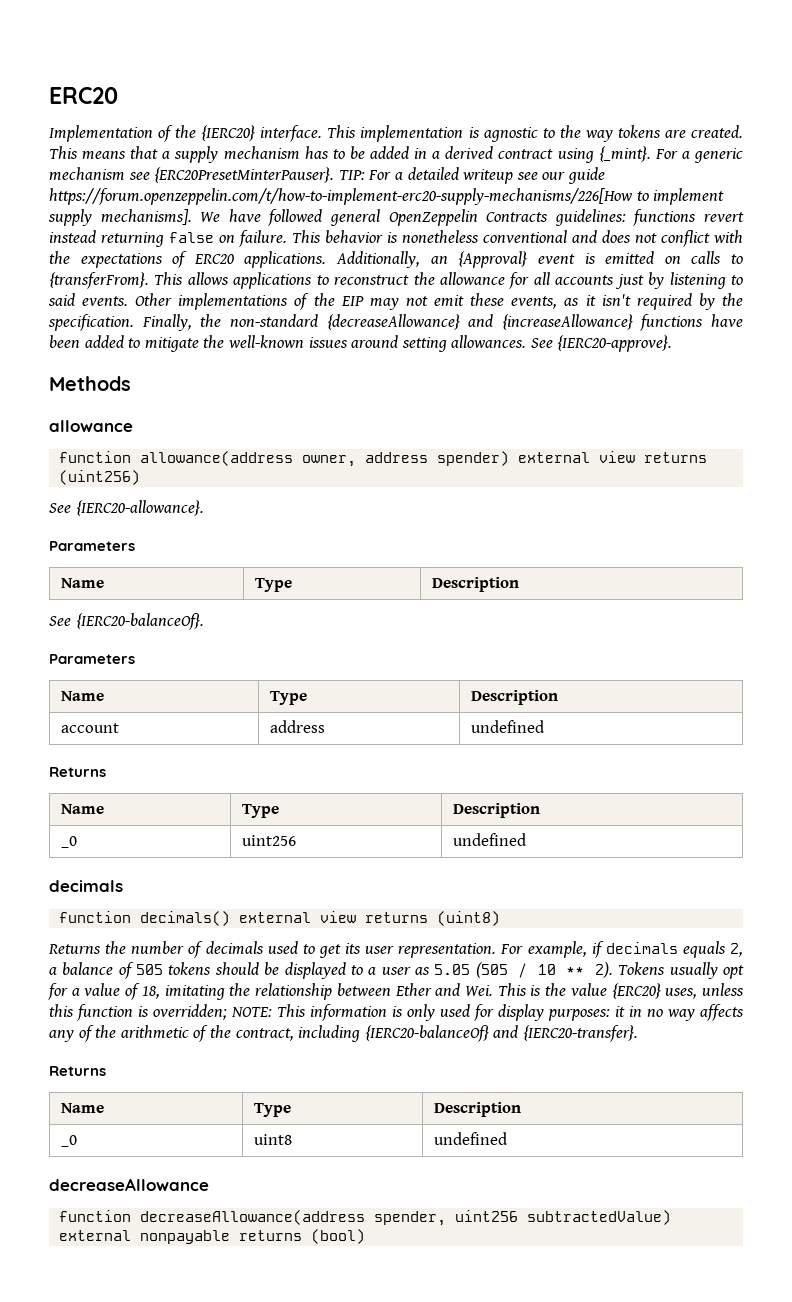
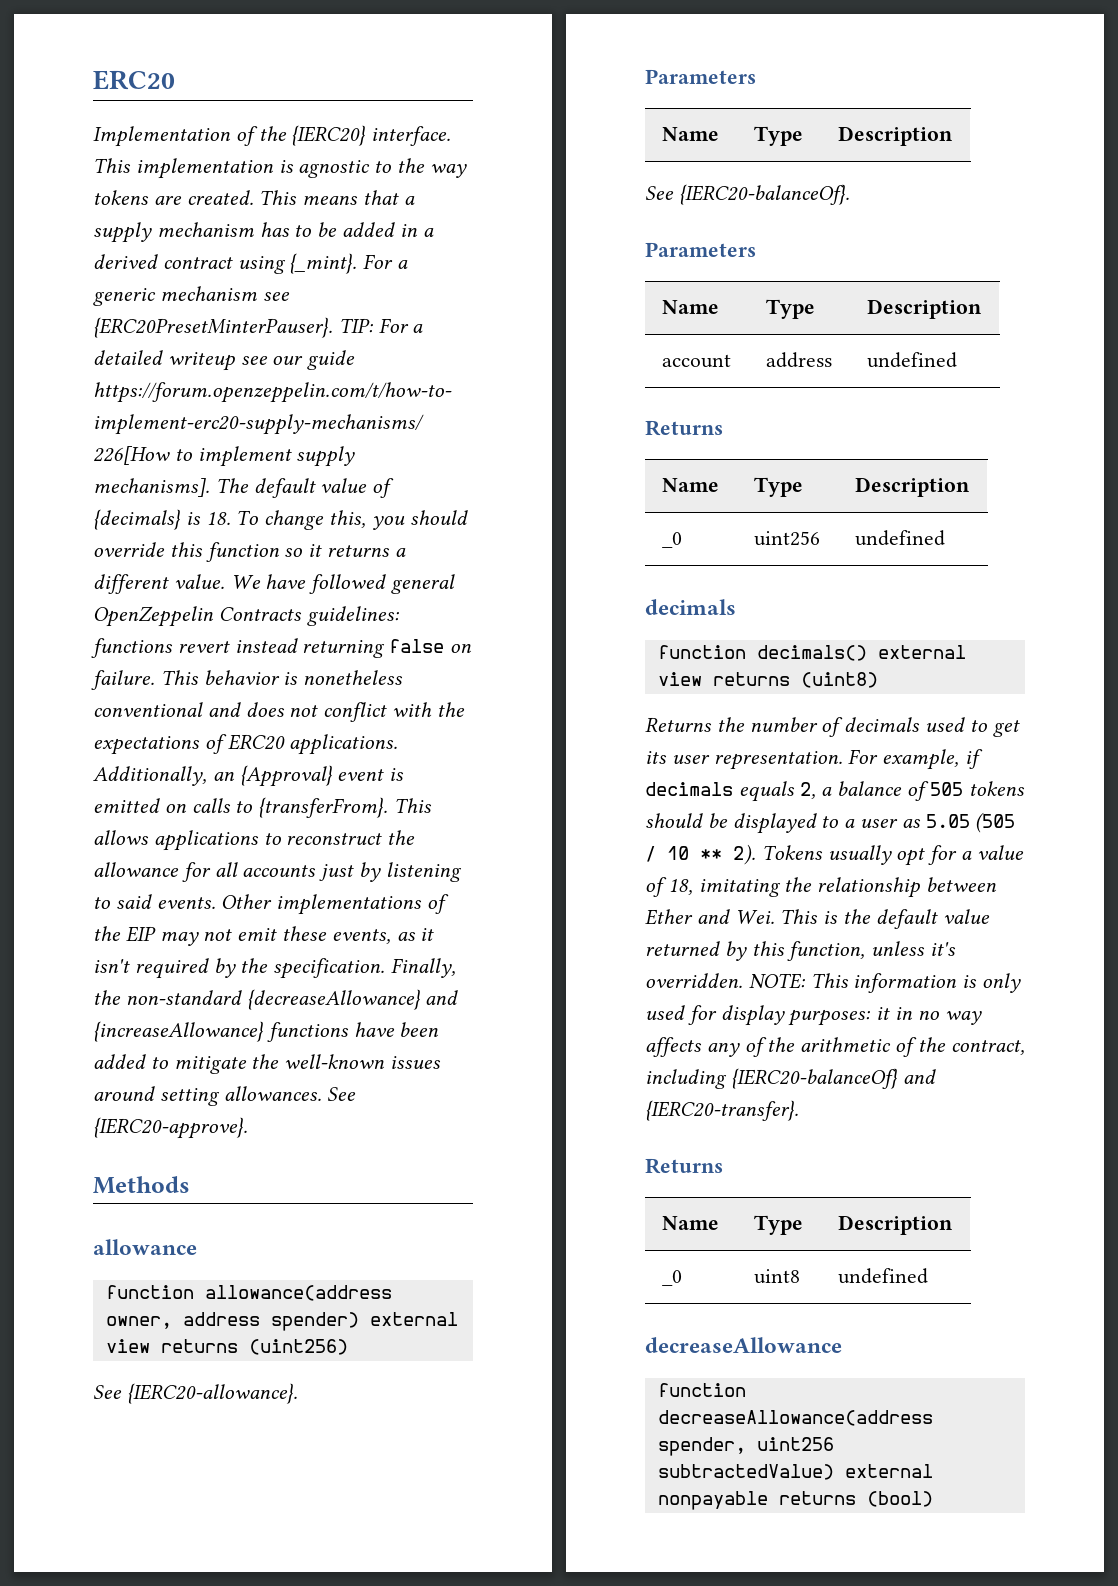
+ The default value of {decimals} is 18. To change this, you should override this function so it returns a different value.
- Tokens usually opt for a value of 18, imitating the relationship between Ether and Wei. This is the value {ERC20} uses, unless this function is overridden; NOTE: This information is only used for display purposes: it in no way affects any of the arithmetic of the contract, including {IERC20-balanceOf} and {IERC20-transfer}.
+ Tokens usually opt for a value of 18, imitating the relationship between Ether and Wei. This is the default value returned by this function, unless it's overridden. NOTE: This information is only used for display purposes: it in no way affects any of the arithmetic of the contract, including {IERC20-balanceOf} and {IERC20-transfer}.

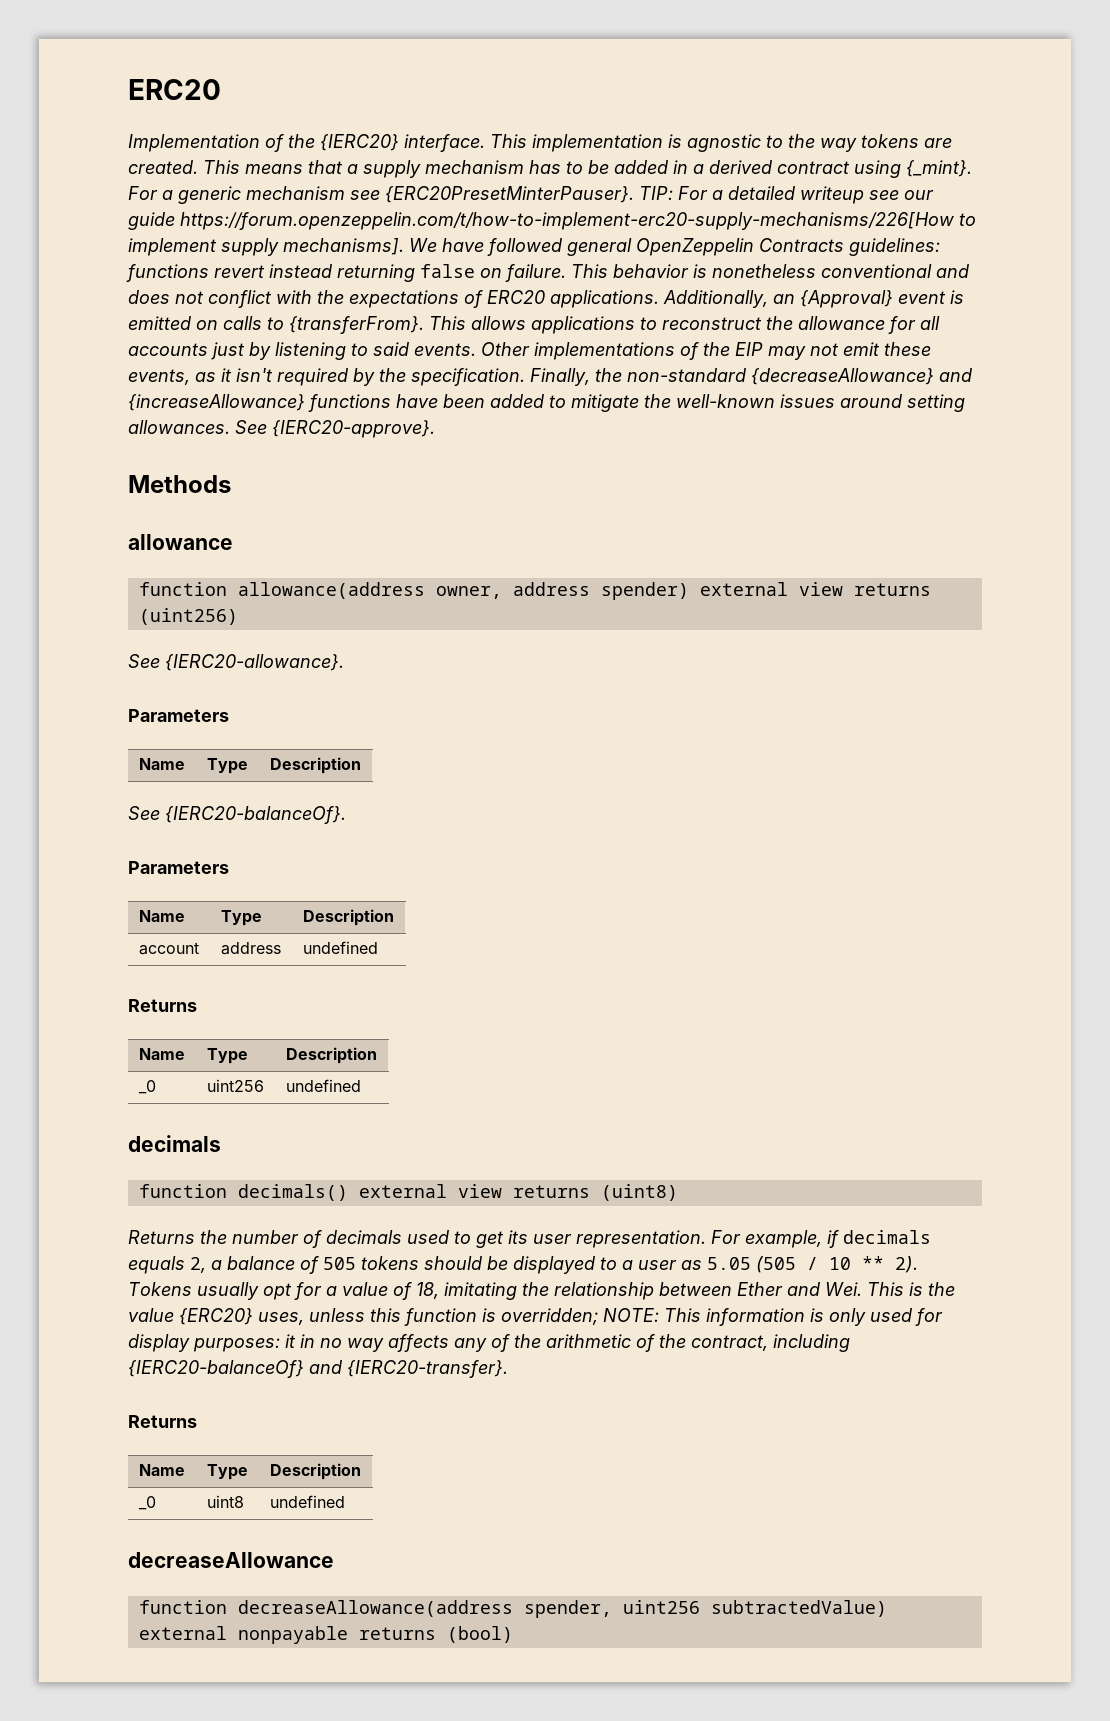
- The default value of {decimals} is 18. To change this, you should override this function so it returns a different value.
- Tokens usually opt for a value of 18, imitating the relationship between Ether and Wei. This is the default value returned by this function, unless it's overridden. NOTE: This information is only used for display purposes: it in no way affects any of the arithmetic of the contract, including {IERC20-balanceOf} and {IERC20-transfer}.
+ Tokens usually opt for a value of 18, imitating the relationship between Ether and Wei. This is the value {ERC20} uses, unless this function is overridden; NOTE: This information is only used for display purposes: it in no way affects any of the arithmetic of the contract, including {IERC20-balanceOf} and {IERC20-transfer}.

